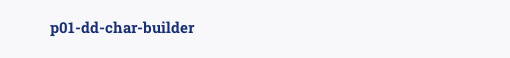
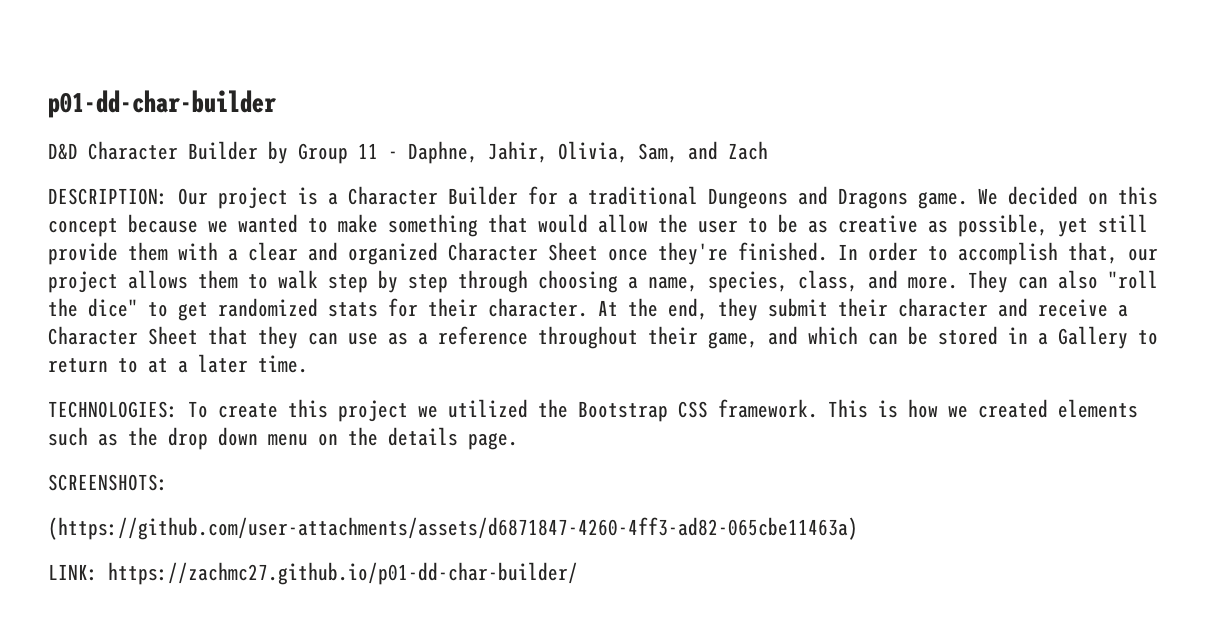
+ D&D Character Builder by Group 11 - Daphne, Jahir, Olivia, Sam, and Zach
+ DESCRIPTION: Our project is a Character Builder for a traditional Dungeons and Dragons game. We decided on this concept because we wanted to make something that would allow the user to be as creative as possible, yet still provide them with a clear and organized Character Sheet once they're finished. In order to accomplish that, our project allows them to walk step by step through choosing a name, species, class, and more. They can also "roll the dice" to get randomized stats for their character. At the end, they submit their character and receive a Character Sheet that they can use as a reference throughout their game, and which can be stored in a Gallery to return to at a later time.
+ TECHNOLOGIES: To create this project we utilized the Bootstrap CSS framework. This is how we created elements such as the drop down menu on the details page.
+ SCREENSHOTS:
+ (https://github.com/user-attachments/assets/d6871847-4260-4ff3-ad82-065cbe11463a)
+ LINK: https://zachmc27.github.io/p01-dd-char-builder/

